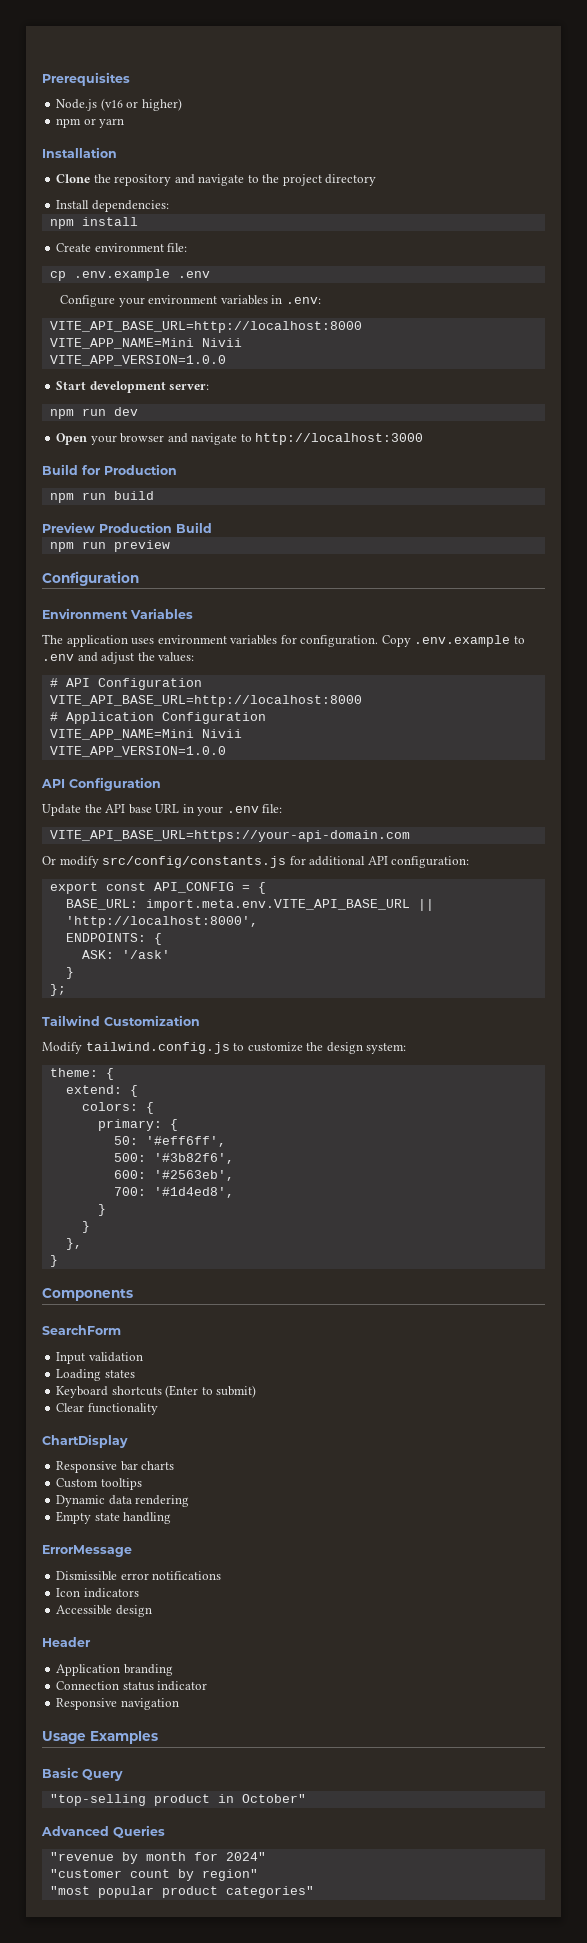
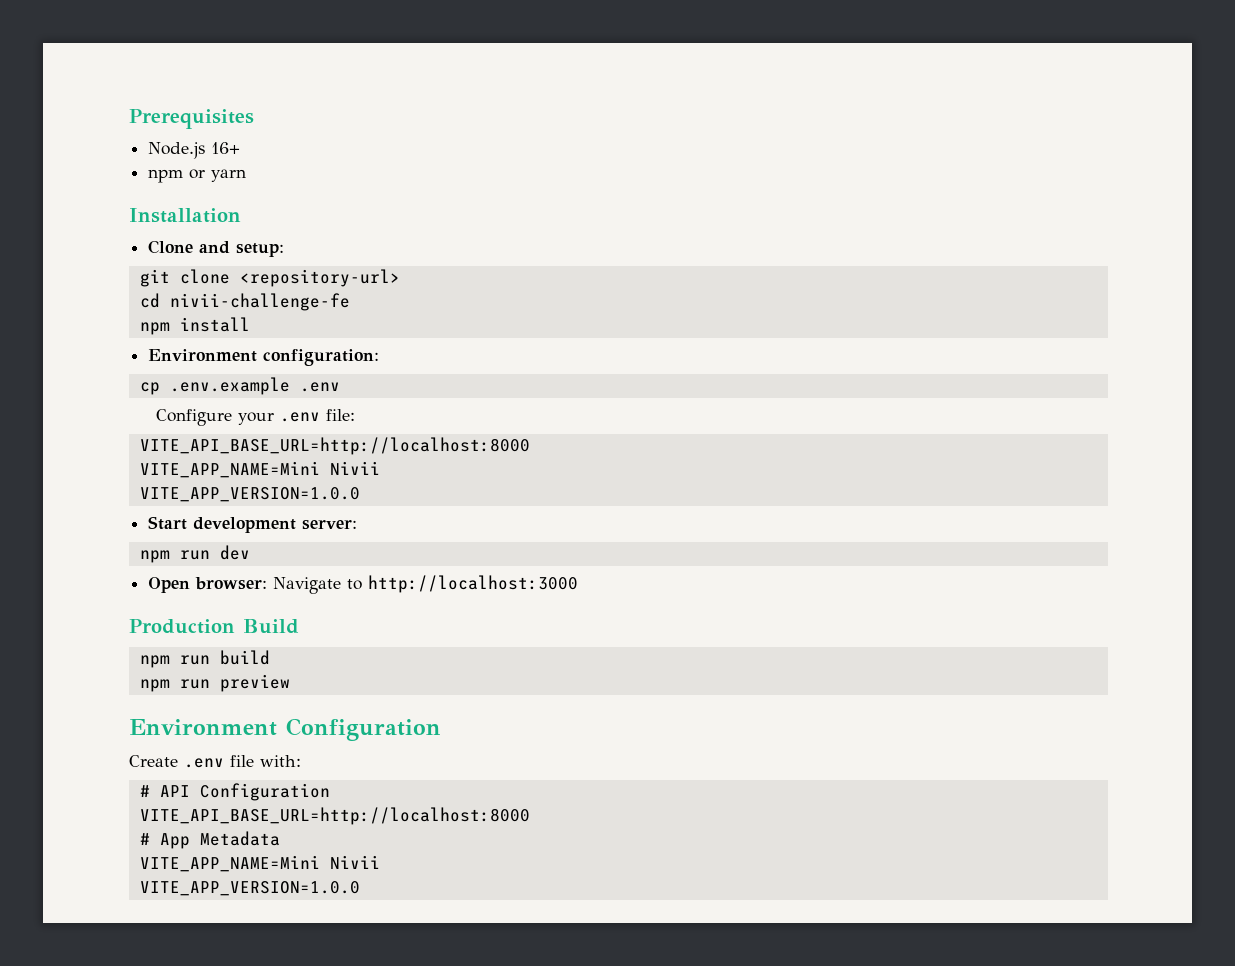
- Node.js (v16 or higher)
+ Node.js 16+
- Clone the repository and navigate to the project directory
- Install dependencies:
+ Clone and setup:
+ git clone <repository-url>
+ cd nivii-challenge-fe
- Create environment file:
+ Environment configuration:
- Configure your environment variables in .env:
+ Configure your .env file:
- Open your browser and navigate to http://localhost:3000
+ Open browser: Navigate to http://localhost:3000
- Build for Production
+ Production Build
- Preview Production Build
  npm run preview
- Configuration
- Environment Variables
- The application uses environment variables for configuration. Copy .env.example to .env and adjust the values:
+ Environment Configuration
+ Create .env file with:
- # Application Configuration
+ # App Metadata
  VITE_APP_NAME=Mini Nivii
  VITE_APP_VERSION=1.0.0
- API Configuration
- Update the API base URL in your .env file:
- VITE_API_BASE_URL=https://your-api-domain.com
- Or modify src/config/constants.js for additional API configuration:
- export const API_CONFIG = {
- BASE_URL: import.meta.env.VITE_API_BASE_URL || 'http://localhost:8000',
- ENDPOINTS: {
- ASK: '/ask'
- }
- };
- Tailwind Customization
- Modify tailwind.config.js to customize the design system:
- theme: {
- extend: {
- colors: {
- primary: {
- 50: '#eff6ff',
- 500: '#3b82f6',
- 600: '#2563eb',
- 700: '#1d4ed8',
- }
- }
- },
- }
- Components
- SearchForm
- Input validation
- Loading states
- Keyboard shortcuts (Enter to submit)
- Clear functionality
- ChartDisplay
- Responsive bar charts
- Custom tooltips
- Dynamic data rendering
- Empty state handling
- ErrorMessage
- Dismissible error notifications
- Icon indicators
- Accessible design
- Header
- Application branding
- Connection status indicator
- Responsive navigation
- Usage Examples
- Basic Query
- "top-selling product in October"
- Advanced Queries
- "revenue by month for 2024"
- "customer count by region"
- "most popular product categories"

